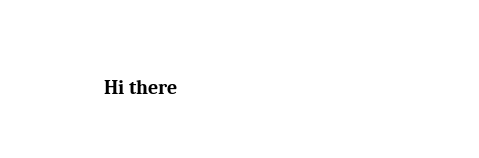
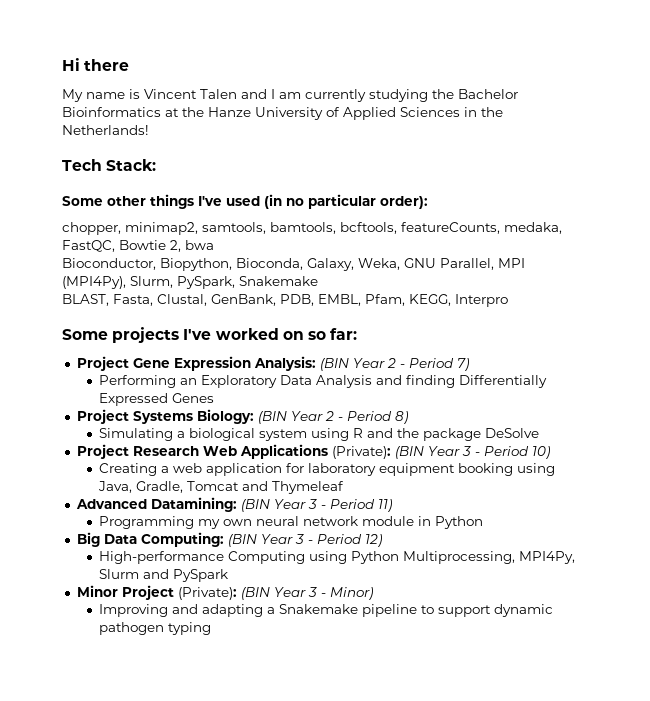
+ My name is Vincent Talen and I am currently studying the Bachelor Bioinformatics at the Hanze University of Applied Sciences in the Netherlands!
+ Tech Stack:
+ Some other things I've used (in no particular order):
+ chopper, minimap2, samtools, bamtools, bcftools, featureCounts, medaka, FastQC, Bowtie 2, bwa
+ Bioconductor, Biopython, Bioconda, Galaxy, Weka, GNU Parallel, MPI (MPI4Py), Slurm, PySpark, Snakemake
+ BLAST, Fasta, Clustal, GenBank, PDB, EMBL, Pfam, KEGG, Interpro
+ Some projects I've worked on so far:
+ Project Gene Expression Analysis: (BIN Year 2 - Period 7)
+ Performing an Exploratory Data Analysis and finding Differentially Expressed Genes
+ Project Systems Biology: (BIN Year 2 - Period 8)
+ Simulating a biological system using R and the package DeSolve
+ Project Research Web Applications (Private): (BIN Year 3 - Period 10)
+ Creating a web application for laboratory equipment booking using Java, Gradle, Tomcat and Thymeleaf
+ Advanced Datamining: (BIN Year 3 - Period 11)
+ Programming my own neural network module in Python
+ Big Data Computing: (BIN Year 3 - Period 12)
+ High-performance Computing using Python Multiprocessing, MPI4Py, Slurm and PySpark
+ Minor Project (Private): (BIN Year 3 - Minor)
+ Improving and adapting a Snakemake pipeline to support dynamic pathogen typing

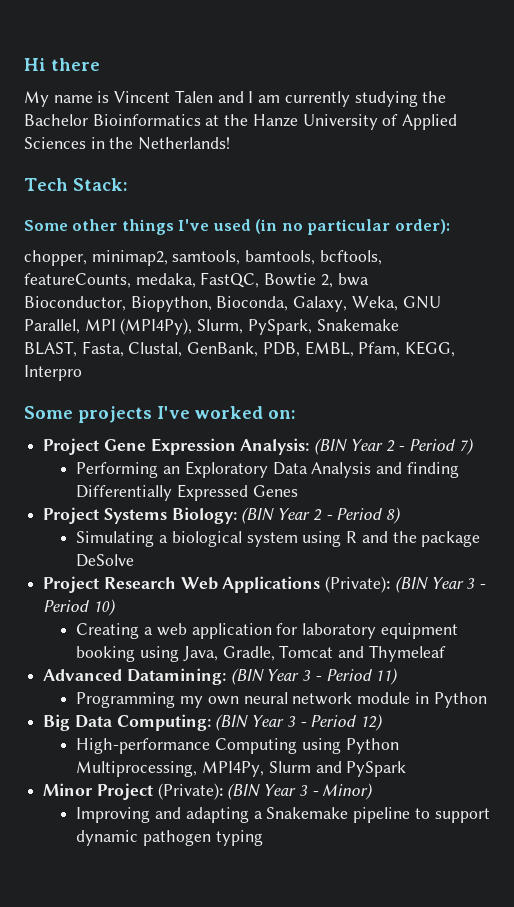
- Some projects I've worked on so far:
+ Some projects I've worked on:

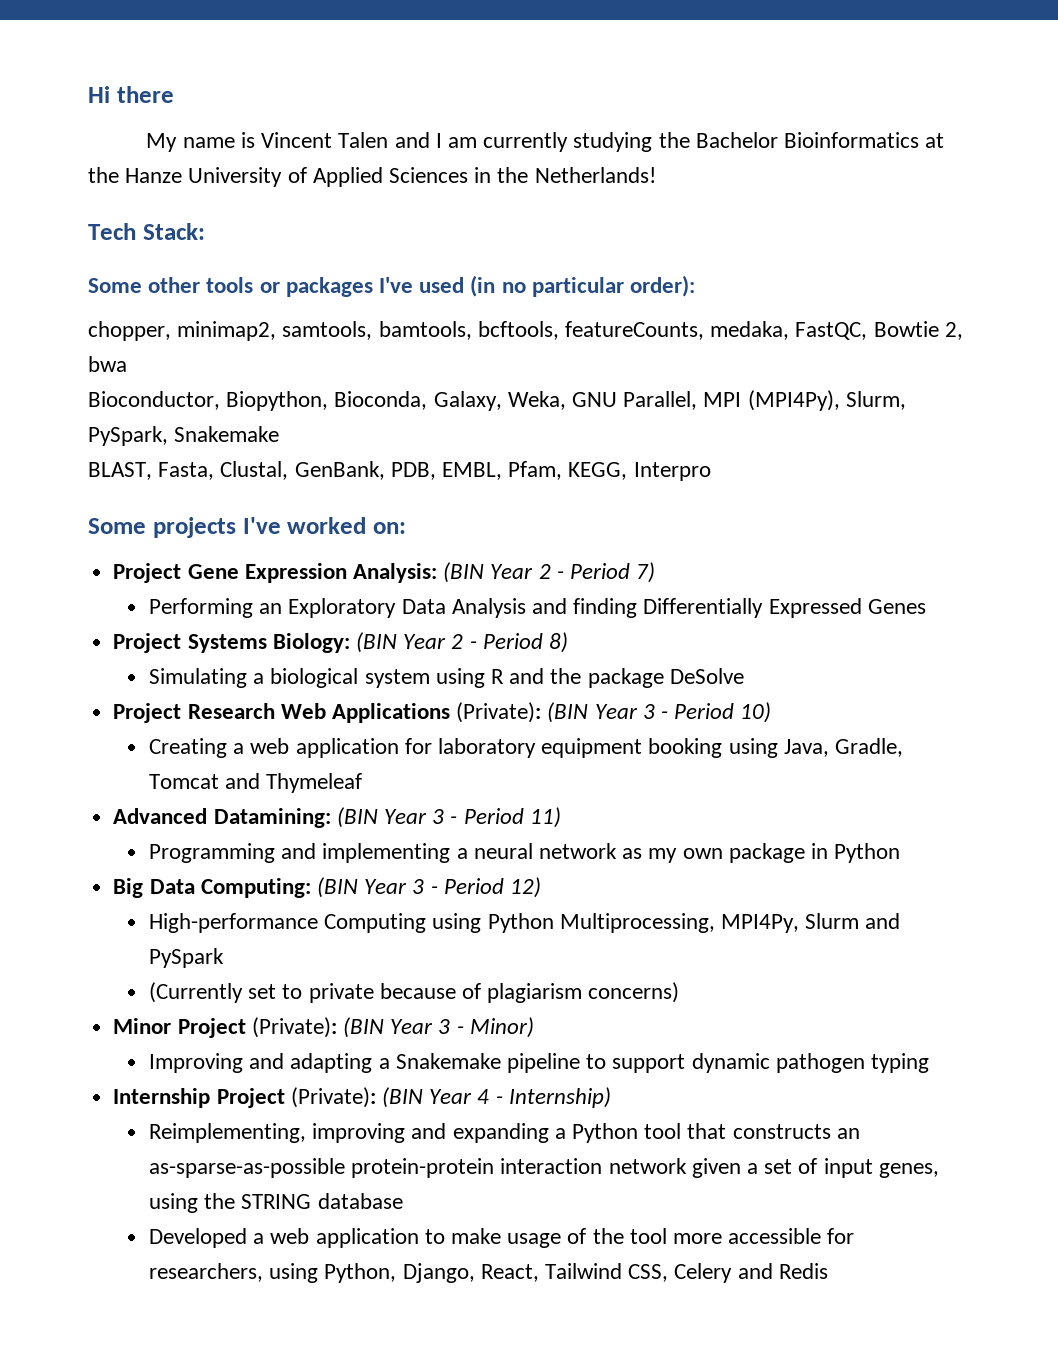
- Some other things I've used (in no particular order):
+ Some other tools or packages I've used (in no particular order):
- Programming my own neural network module in Python
+ Programming and implementing a neural network as my own package in Python
+ (Currently set to private because of plagiarism concerns)
+ Internship Project (Private): (BIN Year 4 - Internship)
+ Reimplementing, improving and expanding a Python tool that constructs an as-sparse-as-possible protein-protein interaction network given a set of input genes, using the STRING database
+ Developed a web application to make usage of the tool more accessible for researchers, using Python, Django, React, Tailwind CSS, Celery and Redis

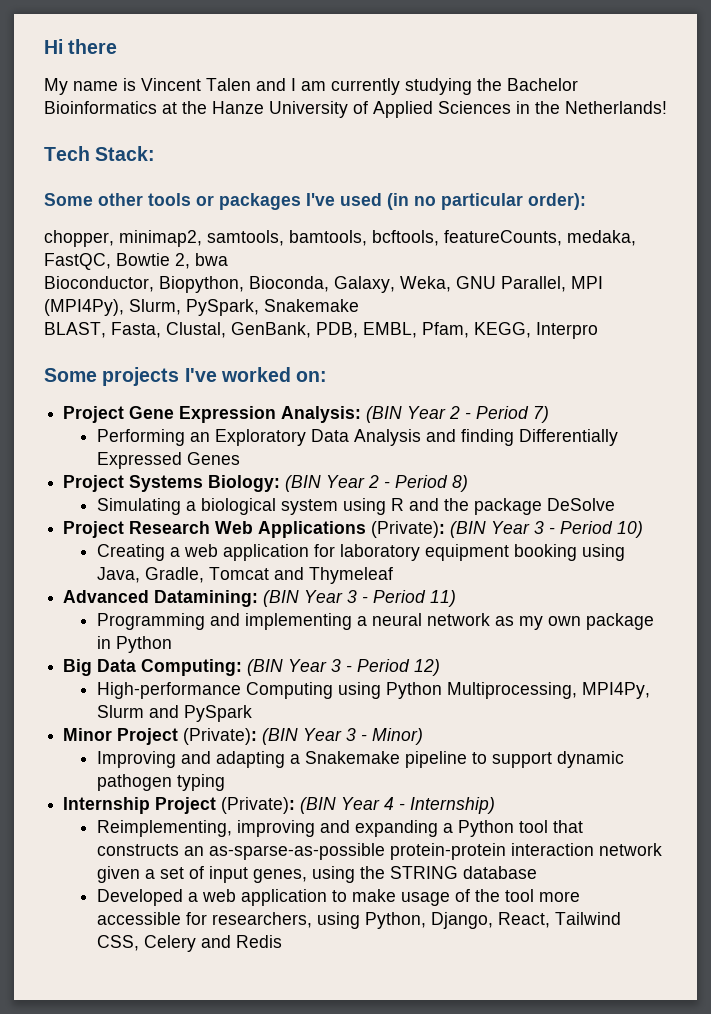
- (Currently set to private because of plagiarism concerns)

